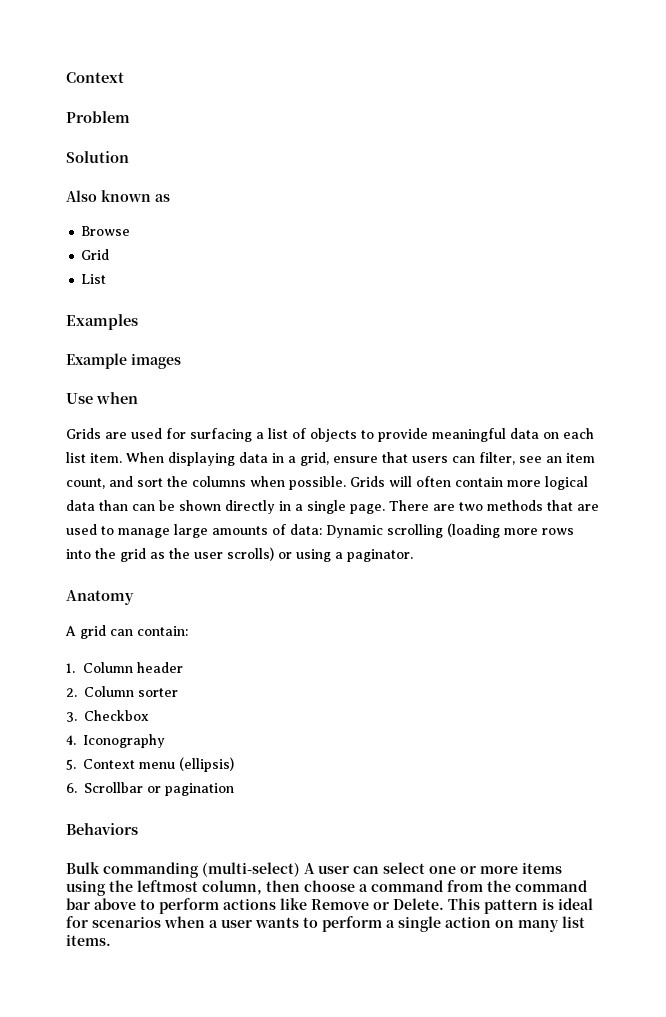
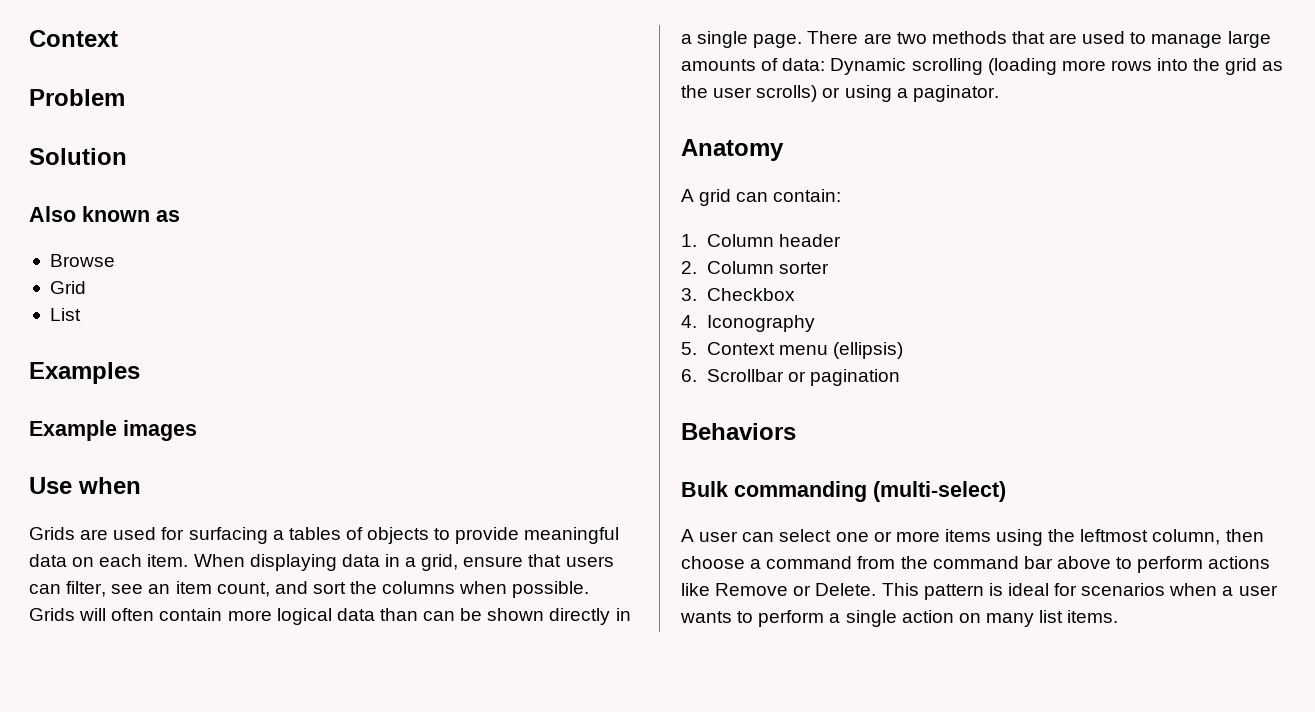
- Grids are used for surfacing a list of objects to provide meaningful data on each list item.
+ Grids are used for surfacing a tables of objects to provide meaningful data on each item.
- Bulk commanding (multi-select) A user can select one or more items using the leftmost column, then choose a command from the command bar above to perform actions like Remove or Delete.
+ Bulk commanding (multi-select)
+ A user can select one or more items using the leftmost column, then choose a command from the command bar above to perform actions like Remove or Delete.

